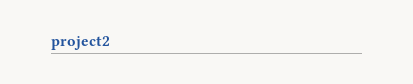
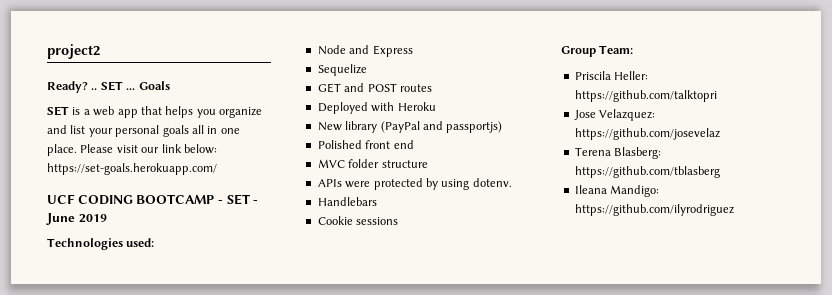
+ Ready? .. SET ... Goals
+ SET is a web app that helps you organize and list your personal goals all in one place. Please visit our link below: https://set-goals.herokuapp.com/
+ UCF CODING BOOTCAMP - SET - June 2019
+ Technologies used:
+ Node and Express
+ Sequelize
+ GET and POST routes
+ Deployed with Heroku
+ New library (PayPal and passportjs)
+ Polished front end
+ MVC folder structure
+ APIs were protected by using dotenv.
+ Handlebars
+ Cookie sessions
+ Group Team:
+ Priscila Heller: https://github.com/talktopri
+ Jose Velazquez: https://github.com/josevelaz
+ Terena Blasberg: https://github.com/tblasberg
+ Ileana Mandigo: https://github.com/ilyrodriguez

